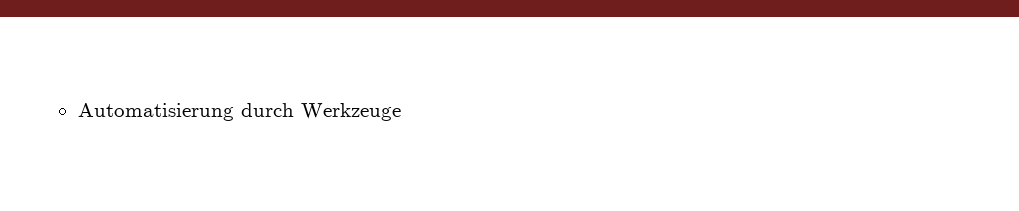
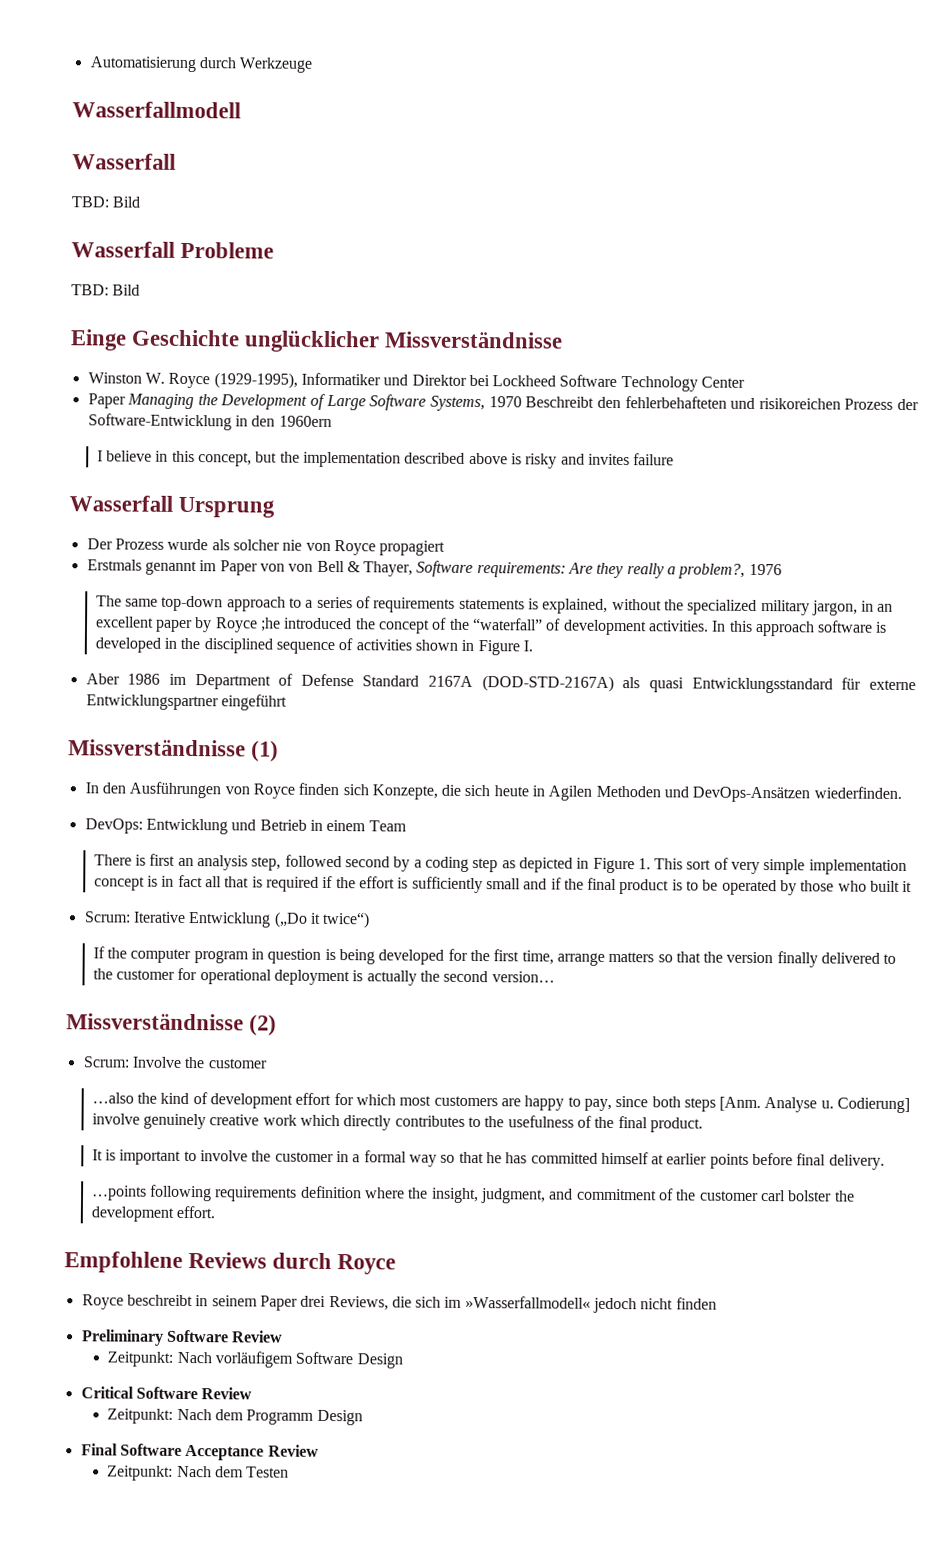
+ Wasserfallmodell
+ Wasserfall
+ TBD: Bild
+ Wasserfall Probleme
+ TBD: Bild
+ Einge Geschichte unglücklicher Missverständnisse
+ Winston W. Royce (1929-1995), Informatiker und Direktor bei Lockheed Software Technology Center
+ Paper Managing the Development of Large Software Systems, 1970 Beschreibt den fehlerbehafteten und risikoreichen Prozess der Software-Entwicklung in den 1960ern
+ I believe in this concept, but the implementation described above is risky and invites failure
+ Wasserfall Ursprung
+ Der Prozess wurde als solcher nie von Royce propagiert
+ Erstmals genannt im Paper von von Bell & Thayer, Software requirements: Are they really a problem?, 1976
+ The same top-down approach to a series of requirements statements is explained, without the specialized military jargon, in an excellent paper by Royce ;he introduced the concept of the “waterfall” of development activities. In this approach software is developed in the disciplined sequence of activities shown in Figure I.
+ Aber 1986 im Department of Defense Standard 2167A (DOD-STD-2167A) als quasi Entwicklungsstandard für externe Entwicklungspartner eingeführt
+ Missverständnisse (1)
+ In den Ausführungen von Royce finden sich Konzepte, die sich heute in Agilen Methoden und DevOps-Ansätzen wiederfinden.
+ DevOps: Entwicklung und Betrieb in einem Team
+ There is first an analysis step, followed second by a coding step as depicted in Figure 1. This sort of very simple implementation concept is in fact all that is required if the effort is sufficiently small and if the final product is to be operated by those who built it
+ Scrum: Iterative Entwicklung („Do it twice“)
+ If the computer program in question is being developed for the first time, arrange matters so that the version finally delivered to the customer for operational deployment is actually the second version…
+ Missverständnisse (2)
+ Scrum: Involve the customer
+ …also the kind of development effort for which most customers are happy to pay, since both steps [Anm. Analyse u. Codierung] involve genuinely creative work which directly contributes to the usefulness of the final product.
+ It is important to involve the customer in a formal way so that he has committed himself at earlier points before final delivery.
+ …points following requirements definition where the insight, judgment, and commitment of the customer carl bolster the development effort.
+ Empfohlene Reviews durch Royce
+ Royce beschreibt in seinem Paper drei Reviews, die sich im »Wasserfallmodell« jedoch nicht finden
+ Preliminary Software Review
+ Zeitpunkt: Nach vorläufigem Software Design
+ Critical Software Review
+ Zeitpunkt: Nach dem Programm Design
+ Final Software Acceptance Review
+ Zeitpunkt: Nach dem Testen

